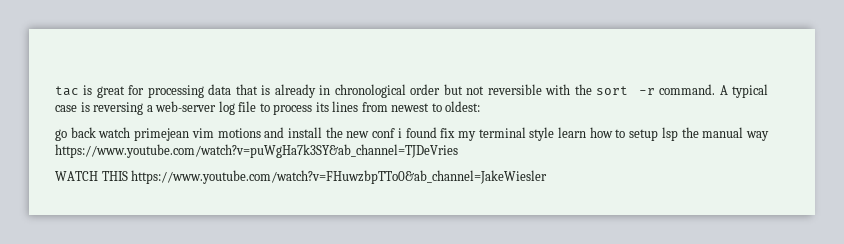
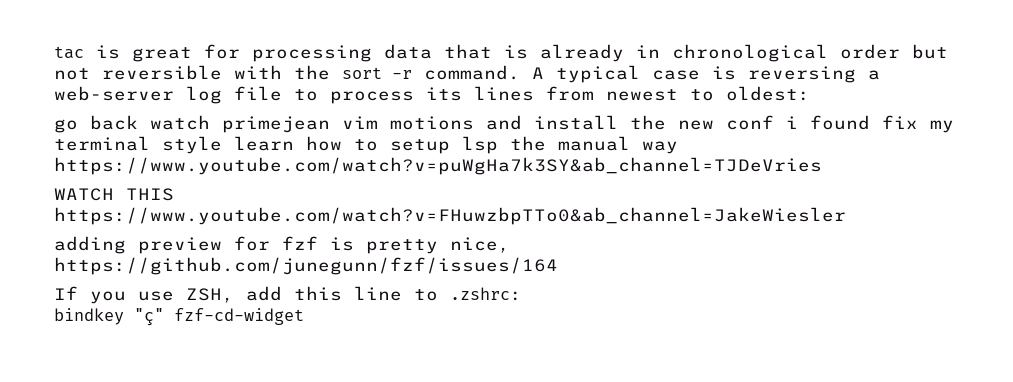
+ adding preview for fzf is pretty nice, https://github.com/junegunn/fzf/issues/164
+ If you use ZSH, add this line to .zshrc:
+ bindkey "ç" fzf-cd-widget

